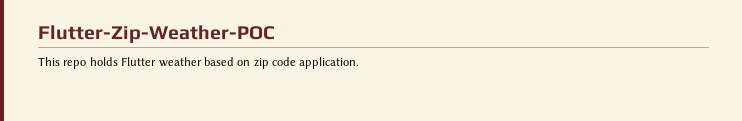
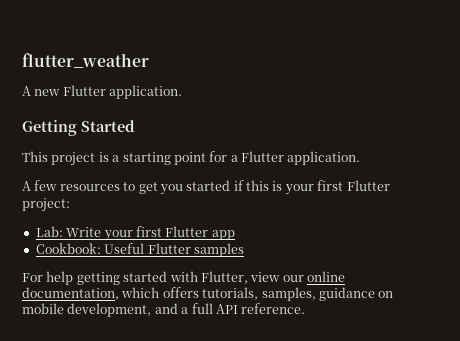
- Flutter-Zip-Weather-POC
- This repo holds Flutter weather based on zip code application.
+ flutter_weather
+ A new Flutter application.
+ Getting Started
+ This project is a starting point for a Flutter application.
+ A few resources to get you started if this is your first Flutter project:
+ Lab: Write your first Flutter app
+ Cookbook: Useful Flutter samples
+ For help getting started with Flutter, view our online documentation, which offers tutorials, samples, guidance on mobile development, and a full API reference.

